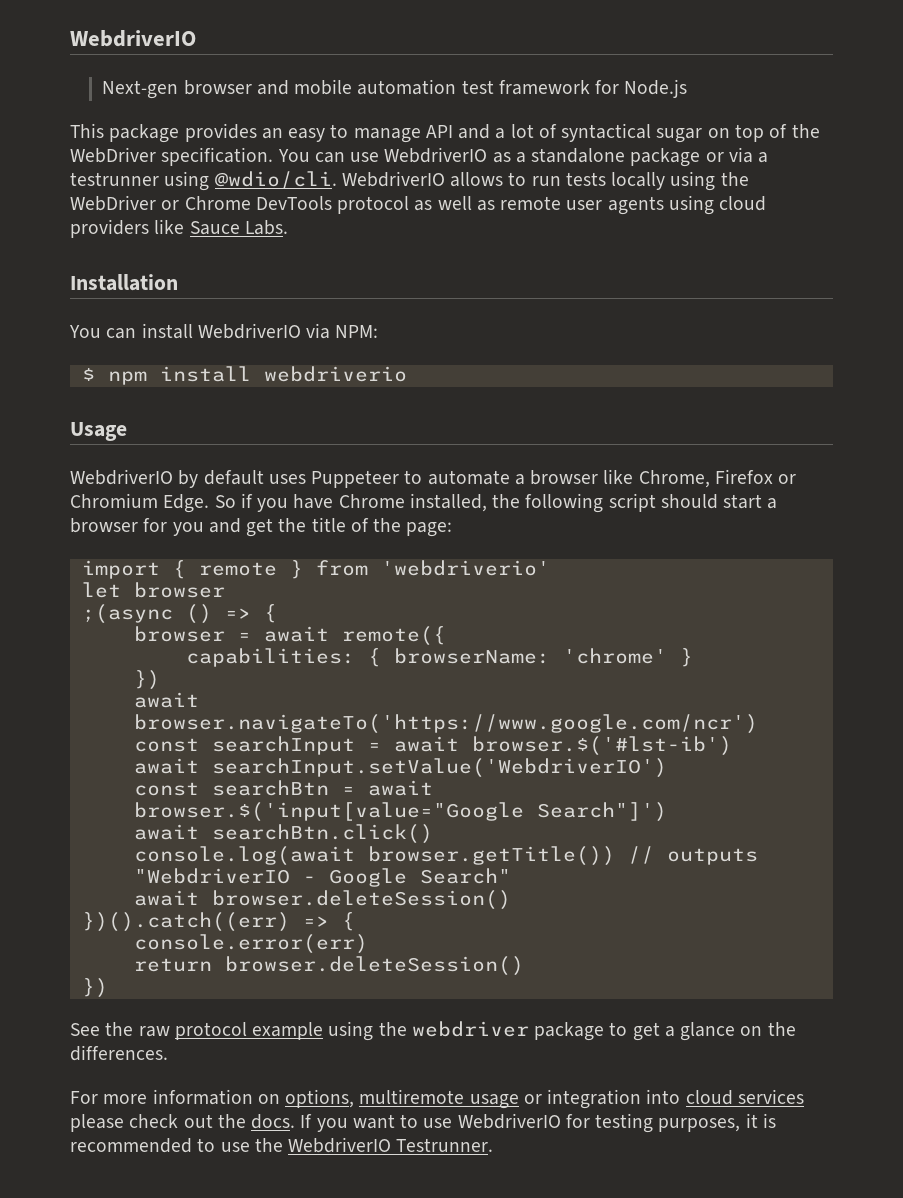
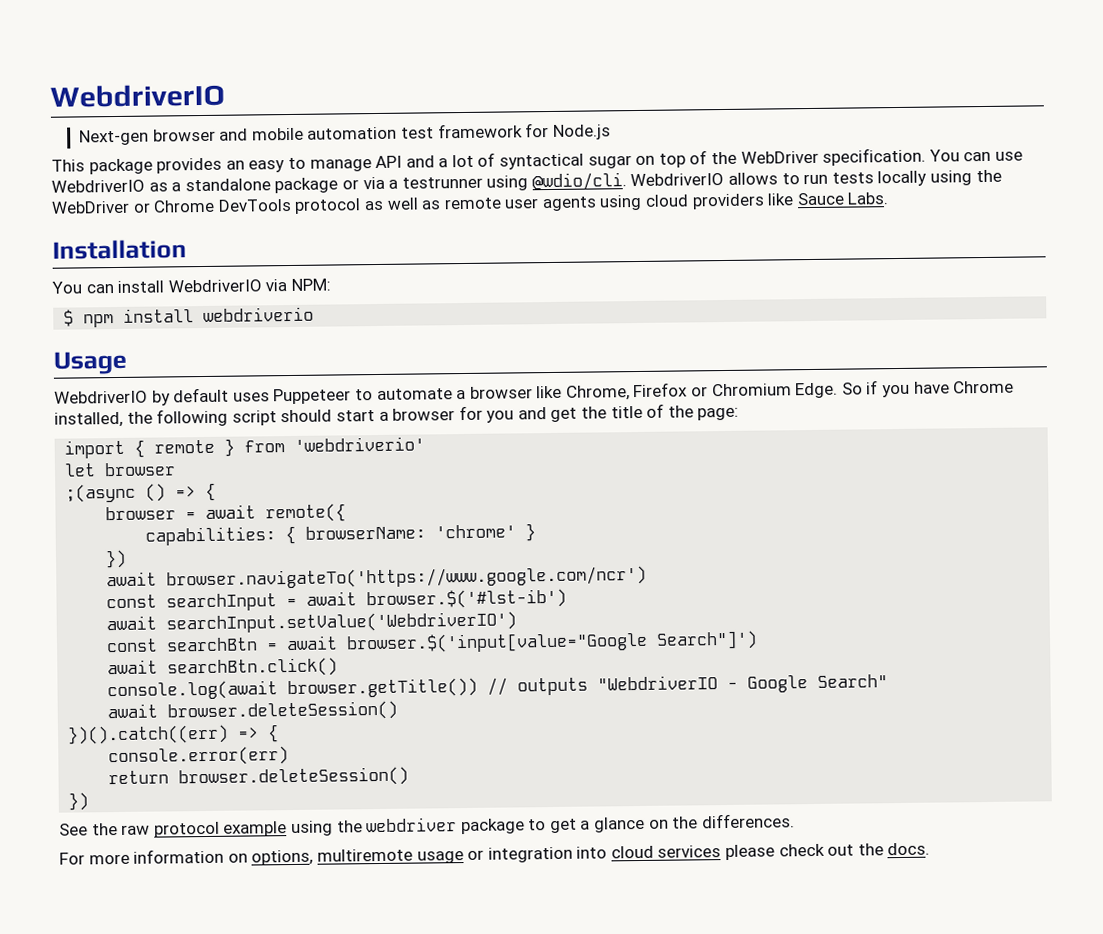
- If you want to use WebdriverIO for testing purposes, it is recommended to use the WebdriverIO Testrunner.

